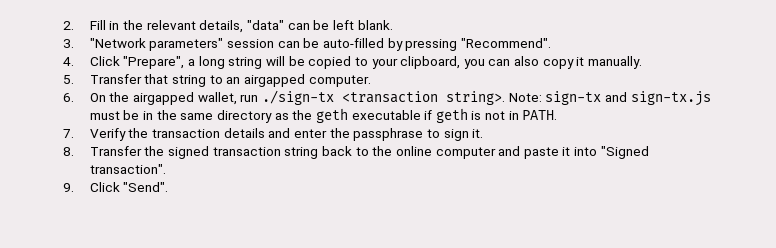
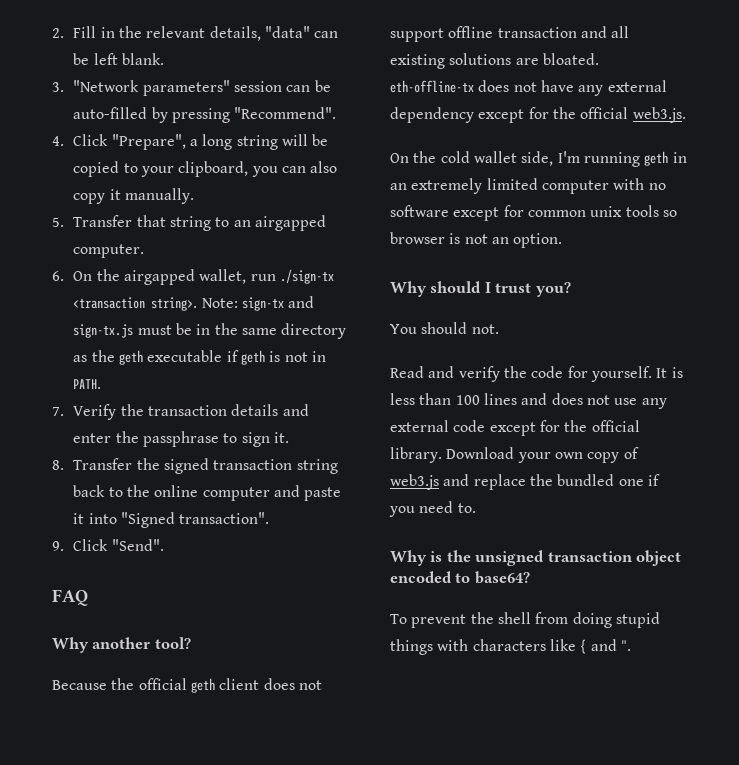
+ FAQ
+ Why another tool?
+ Because the official geth client does not support offline transaction and all existing solutions are bloated. eth-offline-tx does not have any external dependency except for the official web3.js.
+ On the cold wallet side, I'm running geth in an extremely limited computer with no software except for common unix tools so browser is not an option.
+ Why should I trust you?
+ You should not.
+ Read and verify the code for yourself. It is less than 100 lines and does not use any external code except for the official library. Download your own copy of web3.js and replace the bundled one if you need to.
+ Why is the unsigned transaction object encoded to base64?
+ To prevent the shell from doing stupid things with characters like { and ".

